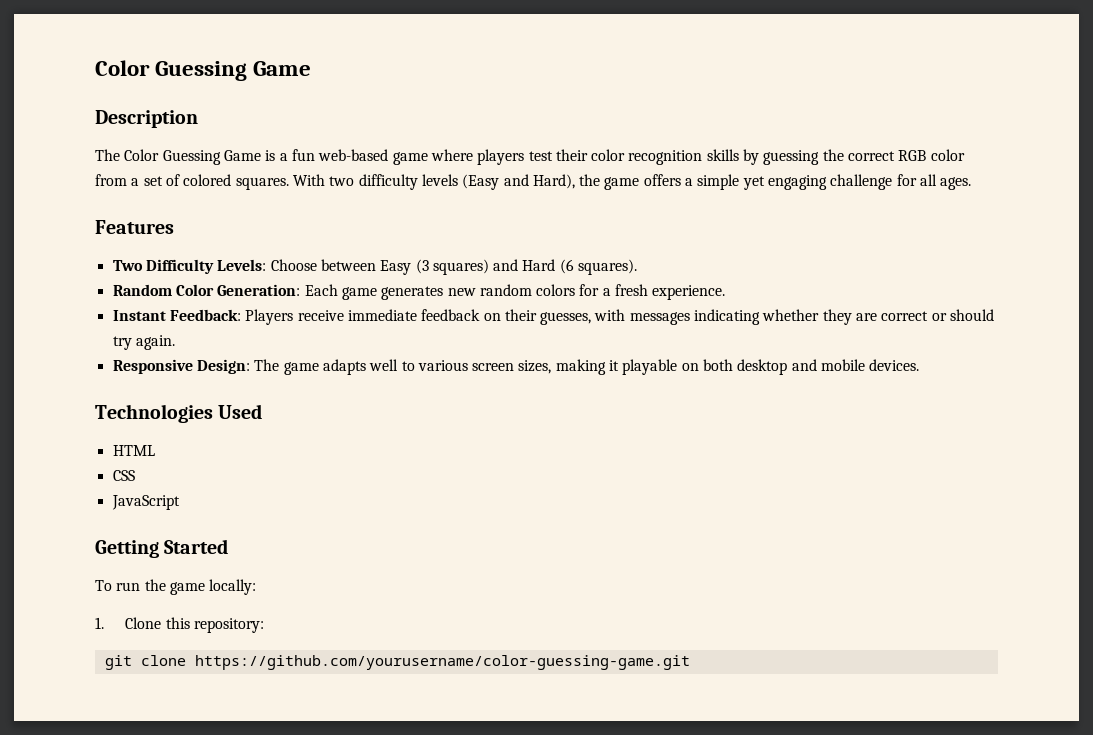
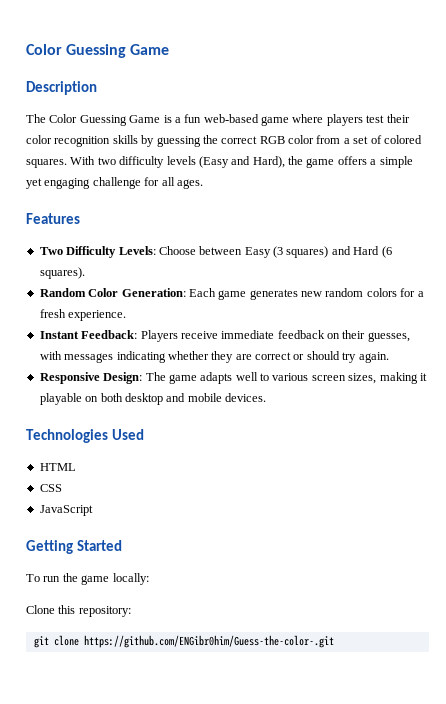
- 1. Clone this repository:
+ Clone this repository:
- git clone https://github.com/yourusername/color-guessing-game.git
+ git clone https://github.com/ENGibr0him/Guess-the-color-.git

